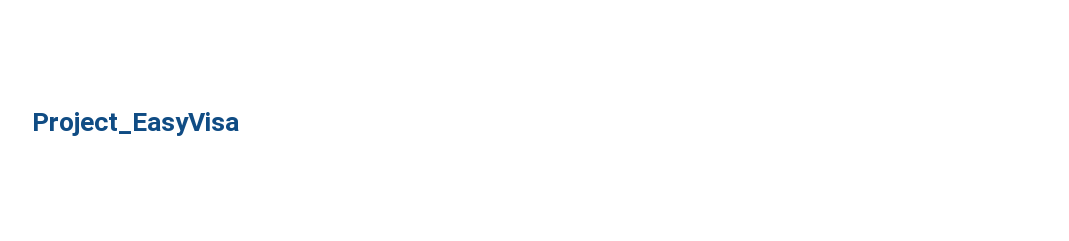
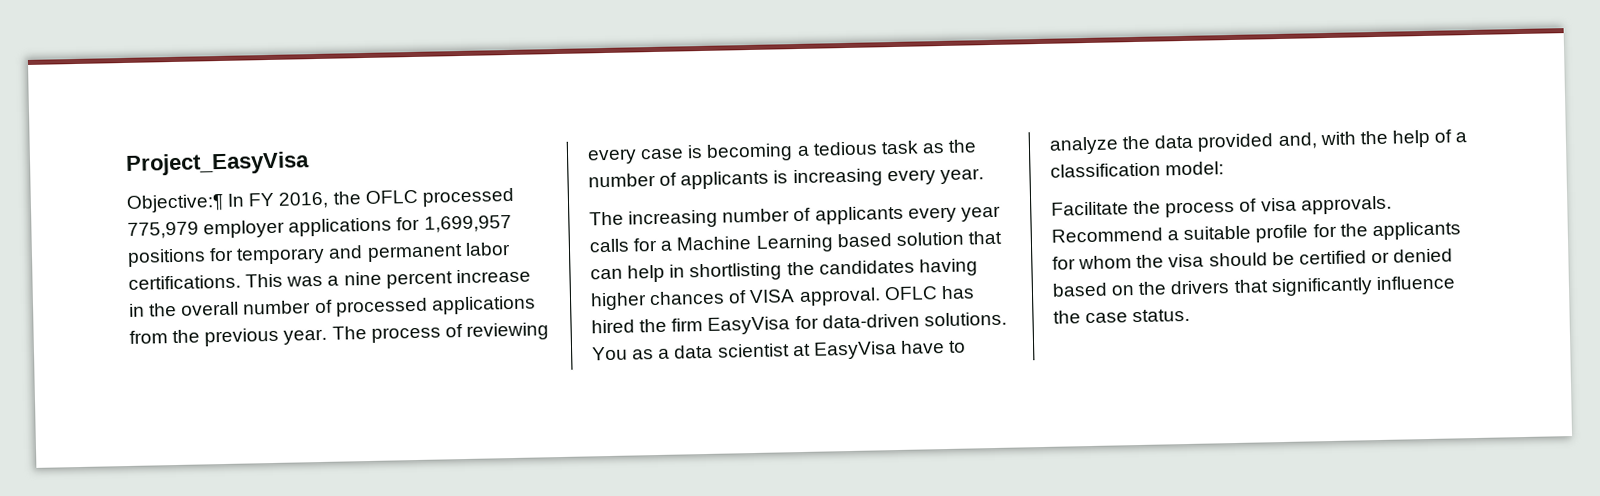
+ Objective:¶ In FY 2016, the OFLC processed 775,979 employer applications for 1,699,957 positions for temporary and permanent labor certifications. This was a nine percent increase in the overall number of processed applications from the previous year. The process of reviewing every case is becoming a tedious task as the number of applicants is increasing every year.
+ The increasing number of applicants every year calls for a Machine Learning based solution that can help in shortlisting the candidates having higher chances of VISA approval. OFLC has hired the firm EasyVisa for data-driven solutions. You as a data scientist at EasyVisa have to analyze the data provided and, with the help of a classification model:
+ Facilitate the process of visa approvals. Recommend a suitable profile for the applicants for whom the visa should be certified or denied based on the drivers that significantly influence the case status.

